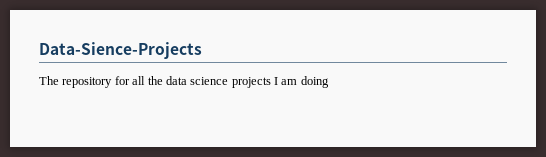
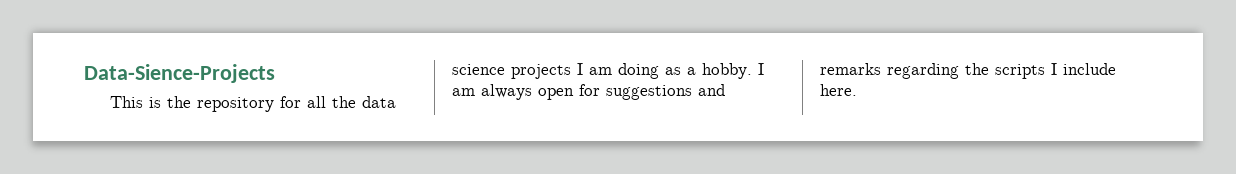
- The repository for all the data science projects I am doing
+ This is the repository for all the data science projects I am doing as a hobby. I am always open for suggestions and remarks regarding the scripts I include here.

